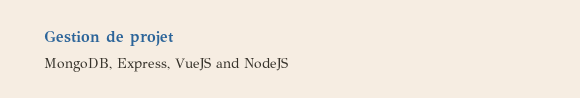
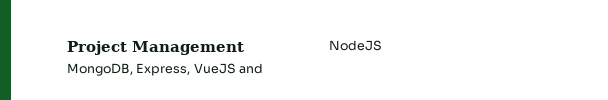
- Gestion de projet
+ Project Management

